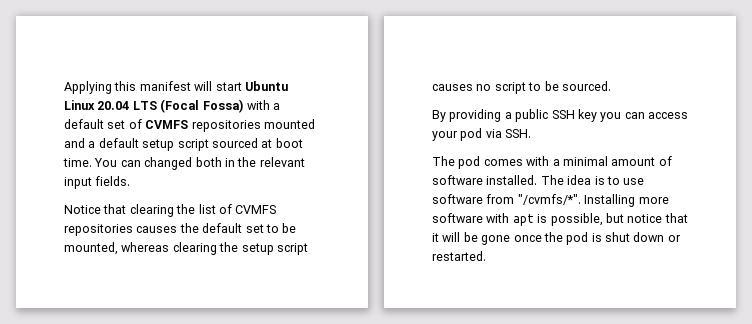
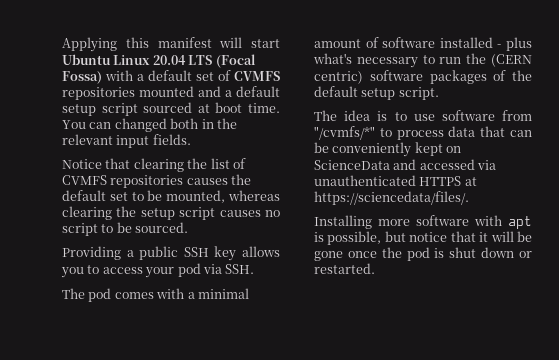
- By providing a public SSH key you can access your pod via SSH.
+ Providing a public SSH key allows you to access your pod via SSH.
- The pod comes with a minimal amount of software installed. The idea is to use software from "/cvmfs/*". Installing more software with apt is possible, but notice that it will be gone once the pod is shut down or restarted.
+ The pod comes with a minimal amount of software installed - plus what's necessary to run the (CERN centric) software packages of the default setup script.
+ The idea is to use software from "/cvmfs/*" to process data that can be conveniently kept on ScienceData and accessed via unauthenticated HTTPS at https://sciencedata/files/.
+ Installing more software with apt is possible, but notice that it will be gone once the pod is shut down or restarted.

